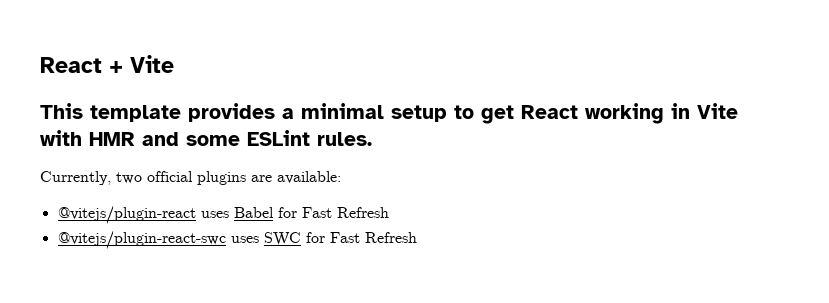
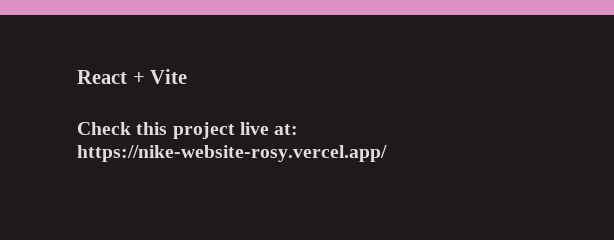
- This template provides a minimal setup to get React working in Vite with HMR and some ESLint rules.
- Currently, two official plugins are available:
- @vitejs/plugin-react uses Babel for Fast Refresh
- @vitejs/plugin-react-swc uses SWC for Fast Refresh
+ Check this project live at: https://nike-website-rosy.vercel.app/

